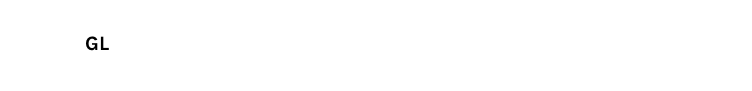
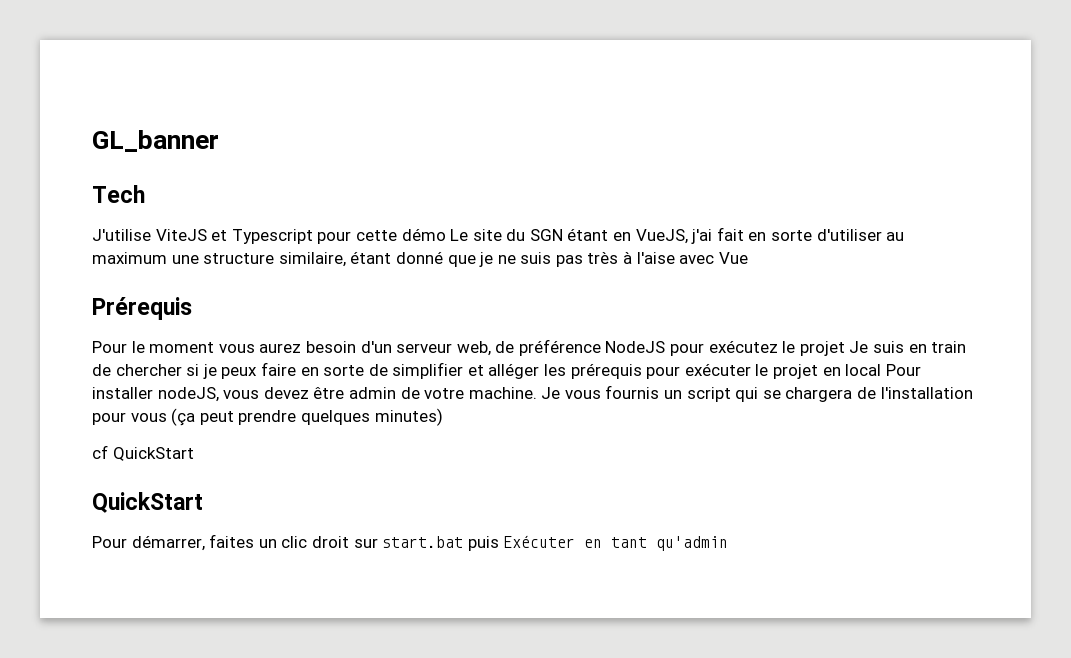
- GL
+ GL_banner
+ Tech
+ J'utilise ViteJS et Typescript pour cette démo Le site du SGN étant en VueJS, j'ai fait en sorte d'utiliser au maximum une structure similaire, étant donné que je ne suis pas très à l'aise avec Vue
+ Prérequis
+ Pour le moment vous aurez besoin d'un serveur web, de préférence NodeJS pour exécutez le projet Je suis en train de chercher si je peux faire en sorte de simplifier et alléger les prérequis pour exécuter le projet en local Pour installer nodeJS, vous devez être admin de votre machine. Je vous fournis un script qui se chargera de l'installation pour vous (ça peut prendre quelques minutes)
+ cf QuickStart
+ QuickStart
+ Pour démarrer, faites un clic droit sur start.bat puis Exécuter en tant qu'admin

